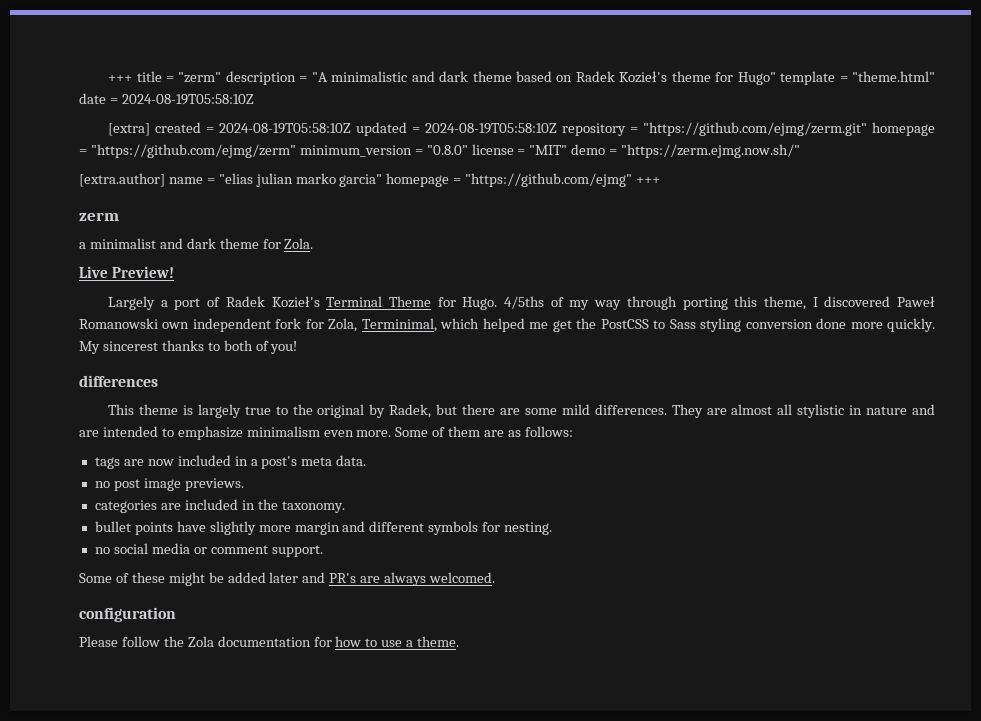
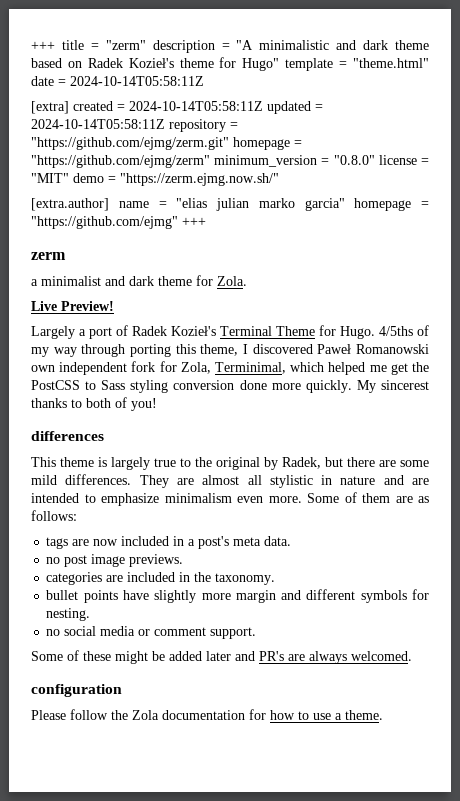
- +++ title = "zerm" description = "A minimalistic and dark theme based on Radek Kozieł's theme for Hugo" template = "theme.html" date = 2024-08-19T05:58:10Z
+ +++ title = "zerm" description = "A minimalistic and dark theme based on Radek Kozieł's theme for Hugo" template = "theme.html" date = 2024-10-14T05:58:11Z
- [extra] created = 2024-08-19T05:58:10Z updated = 2024-08-19T05:58:10Z repository = "https://github.com/ejmg/zerm.git" homepage = "https://github.com/ejmg/zerm" minimum_version = "0.8.0" license = "MIT" demo = "https://zerm.ejmg.now.sh/"
+ [extra] created = 2024-10-14T05:58:11Z updated = 2024-10-14T05:58:11Z repository = "https://github.com/ejmg/zerm.git" homepage = "https://github.com/ejmg/zerm" minimum_version = "0.8.0" license = "MIT" demo = "https://zerm.ejmg.now.sh/"

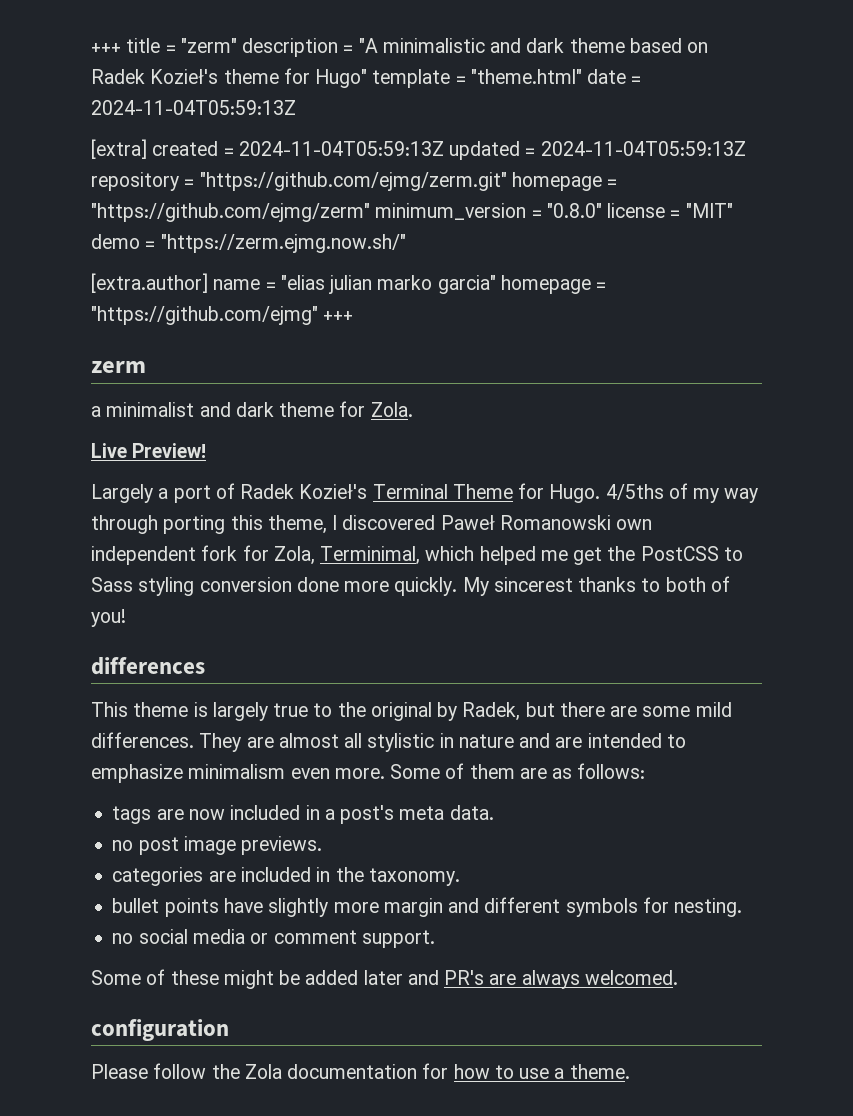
- +++ title = "zerm" description = "A minimalistic and dark theme based on Radek Kozieł's theme for Hugo" template = "theme.html" date = 2024-10-14T05:58:11Z
+ +++ title = "zerm" description = "A minimalistic and dark theme based on Radek Kozieł's theme for Hugo" template = "theme.html" date = 2024-11-04T05:59:13Z
- [extra] created = 2024-10-14T05:58:11Z updated = 2024-10-14T05:58:11Z repository = "https://github.com/ejmg/zerm.git" homepage = "https://github.com/ejmg/zerm" minimum_version = "0.8.0" license = "MIT" demo = "https://zerm.ejmg.now.sh/"
+ [extra] created = 2024-11-04T05:59:13Z updated = 2024-11-04T05:59:13Z repository = "https://github.com/ejmg/zerm.git" homepage = "https://github.com/ejmg/zerm" minimum_version = "0.8.0" license = "MIT" demo = "https://zerm.ejmg.now.sh/"

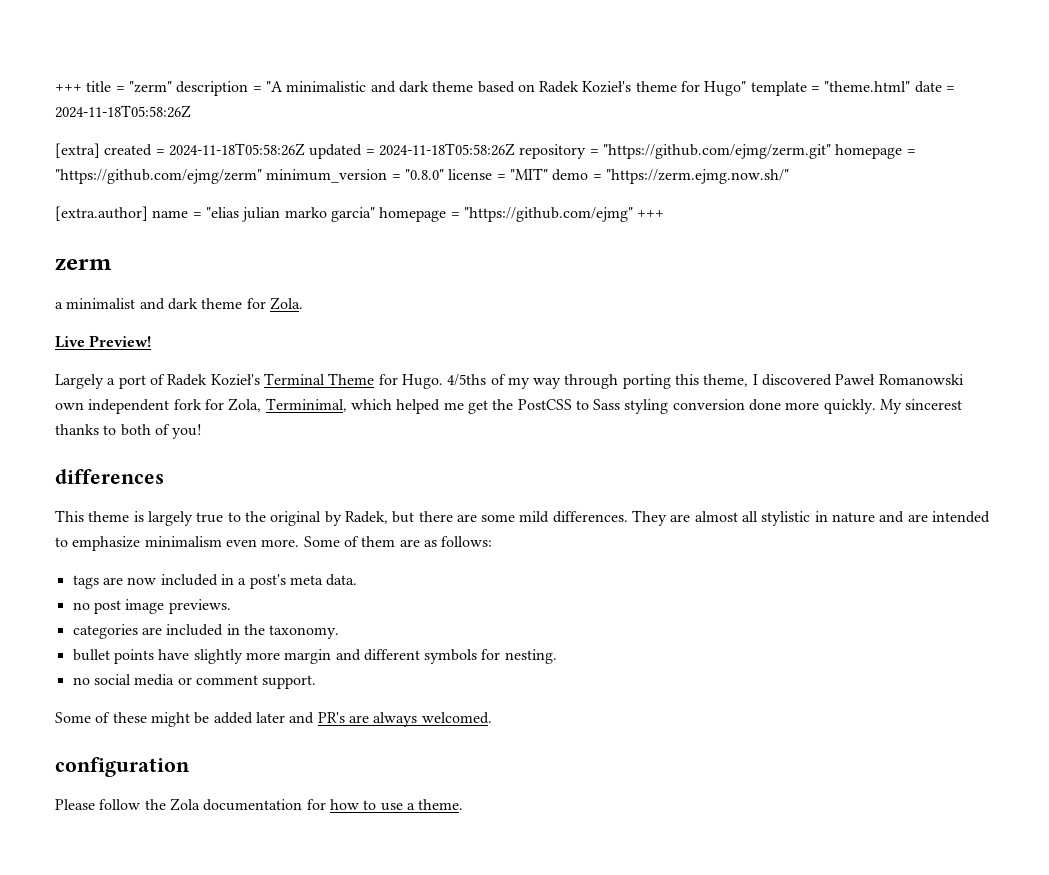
- +++ title = "zerm" description = "A minimalistic and dark theme based on Radek Kozieł's theme for Hugo" template = "theme.html" date = 2024-11-04T05:59:13Z
+ +++ title = "zerm" description = "A minimalistic and dark theme based on Radek Kozieł's theme for Hugo" template = "theme.html" date = 2024-11-18T05:58:26Z
- [extra] created = 2024-11-04T05:59:13Z updated = 2024-11-04T05:59:13Z repository = "https://github.com/ejmg/zerm.git" homepage = "https://github.com/ejmg/zerm" minimum_version = "0.8.0" license = "MIT" demo = "https://zerm.ejmg.now.sh/"
+ [extra] created = 2024-11-18T05:58:26Z updated = 2024-11-18T05:58:26Z repository = "https://github.com/ejmg/zerm.git" homepage = "https://github.com/ejmg/zerm" minimum_version = "0.8.0" license = "MIT" demo = "https://zerm.ejmg.now.sh/"

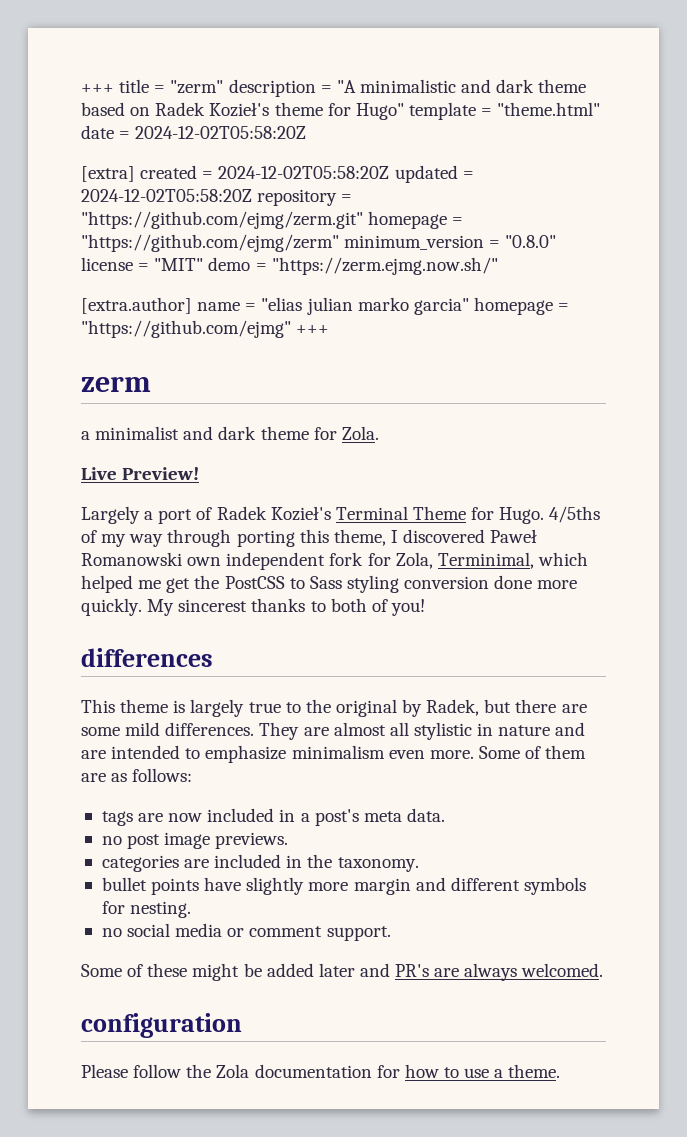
- +++ title = "zerm" description = "A minimalistic and dark theme based on Radek Kozieł's theme for Hugo" template = "theme.html" date = 2024-11-18T05:58:26Z
+ +++ title = "zerm" description = "A minimalistic and dark theme based on Radek Kozieł's theme for Hugo" template = "theme.html" date = 2024-12-02T05:58:20Z
- [extra] created = 2024-11-18T05:58:26Z updated = 2024-11-18T05:58:26Z repository = "https://github.com/ejmg/zerm.git" homepage = "https://github.com/ejmg/zerm" minimum_version = "0.8.0" license = "MIT" demo = "https://zerm.ejmg.now.sh/"
+ [extra] created = 2024-12-02T05:58:20Z updated = 2024-12-02T05:58:20Z repository = "https://github.com/ejmg/zerm.git" homepage = "https://github.com/ejmg/zerm" minimum_version = "0.8.0" license = "MIT" demo = "https://zerm.ejmg.now.sh/"

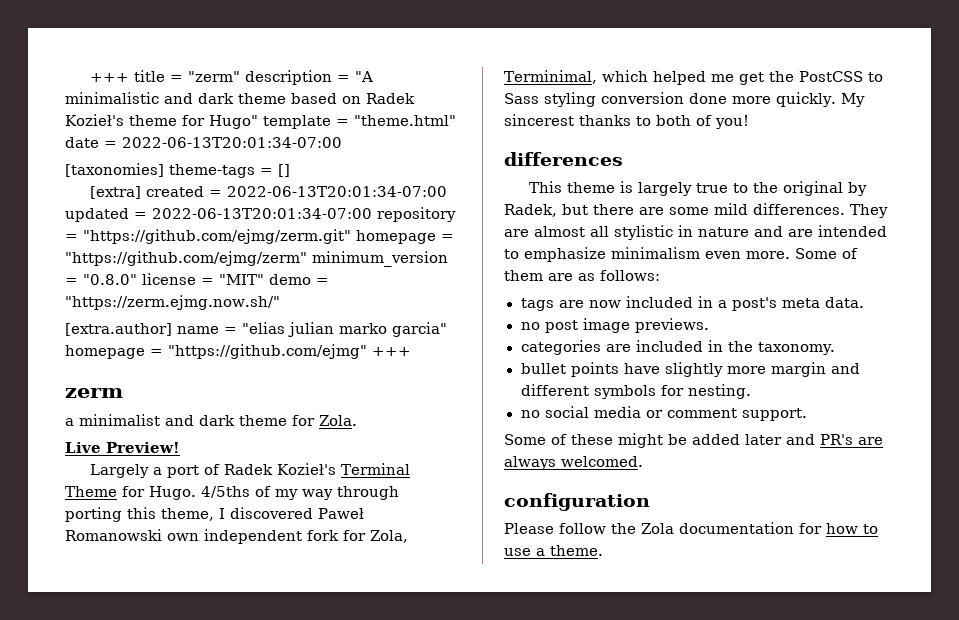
- +++ title = "zerm" description = "A minimalistic and dark theme based on Radek Kozieł's theme for Hugo" template = "theme.html" date = 2024-12-02T05:58:20Z
+ +++ title = "zerm" description = "A minimalistic and dark theme based on Radek Kozieł's theme for Hugo" template = "theme.html" date = 2022-06-13T20:01:34-07:00
+ [taxonomies] theme-tags = []
- [extra] created = 2024-12-02T05:58:20Z updated = 2024-12-02T05:58:20Z repository = "https://github.com/ejmg/zerm.git" homepage = "https://github.com/ejmg/zerm" minimum_version = "0.8.0" license = "MIT" demo = "https://zerm.ejmg.now.sh/"
+ [extra] created = 2022-06-13T20:01:34-07:00 updated = 2022-06-13T20:01:34-07:00 repository = "https://github.com/ejmg/zerm.git" homepage = "https://github.com/ejmg/zerm" minimum_version = "0.8.0" license = "MIT" demo = "https://zerm.ejmg.now.sh/"

